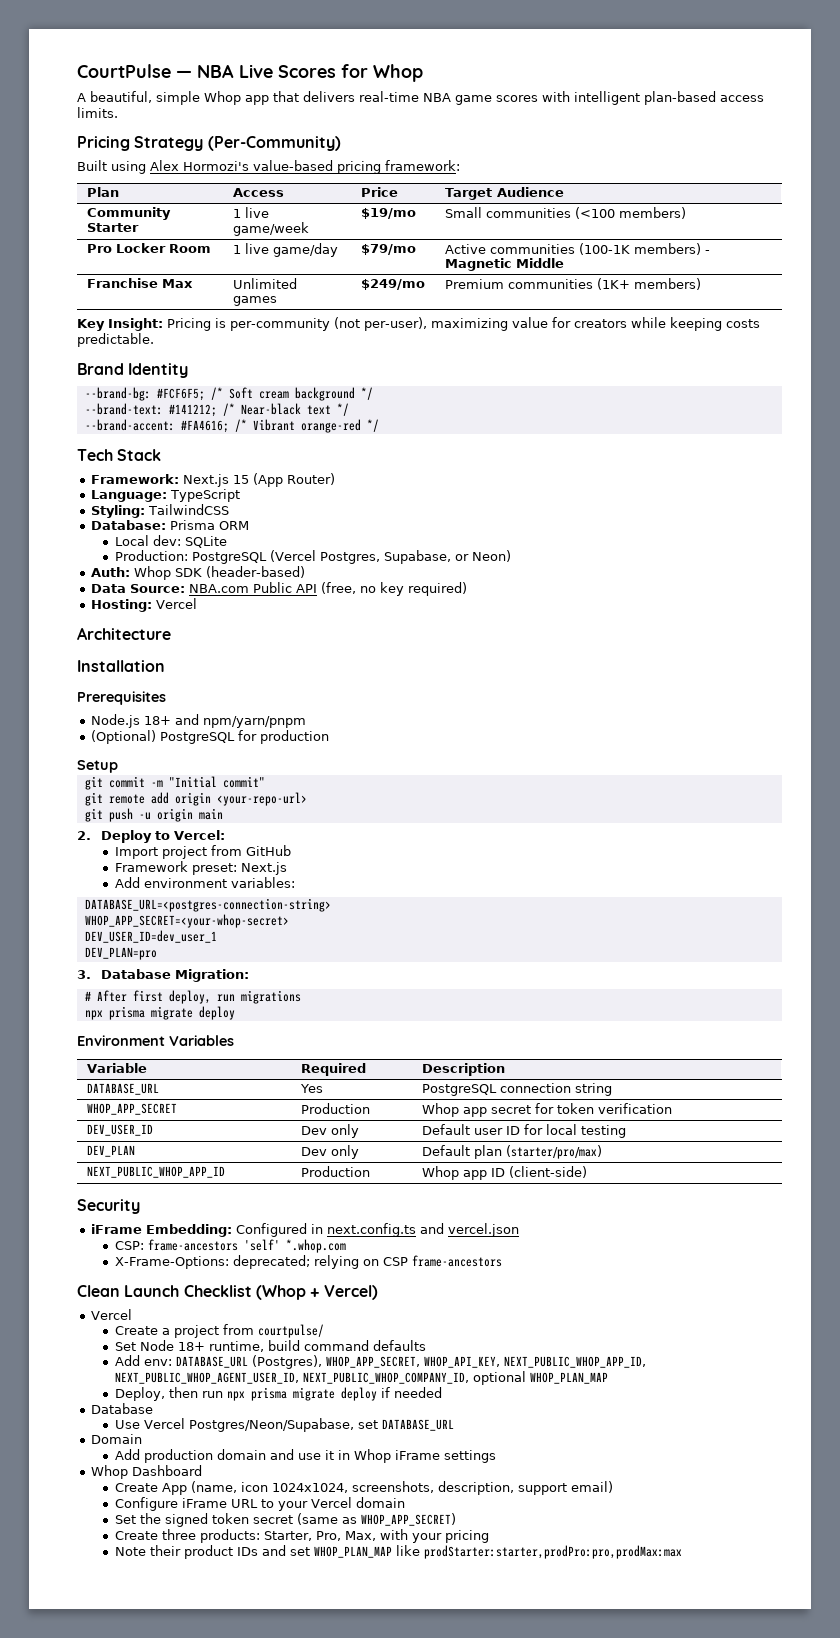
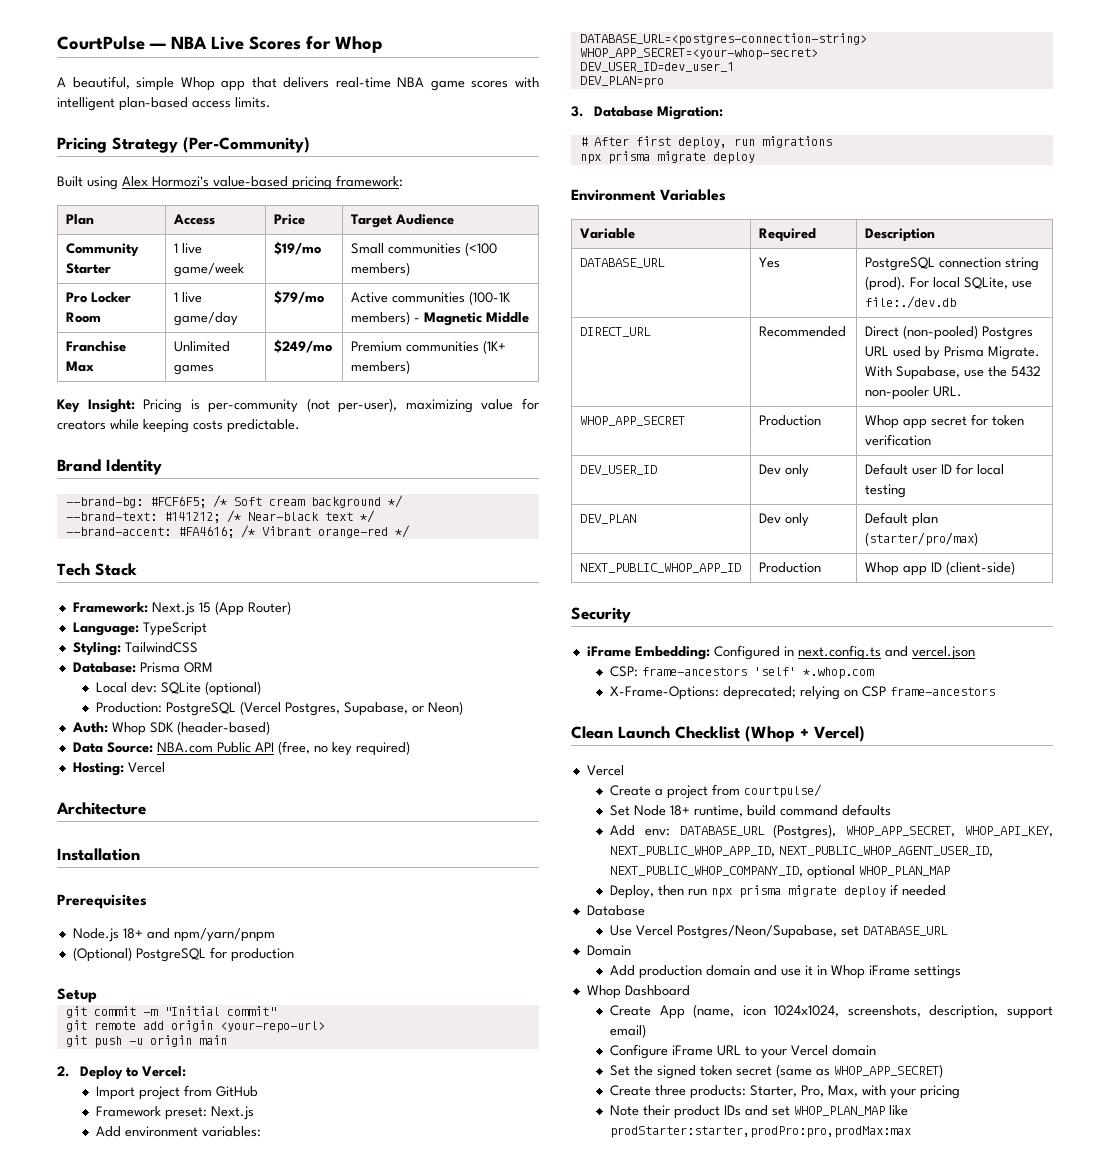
- Local dev: SQLite
+ Local dev: SQLite (optional)
- DATABASE_URL | Yes | PostgreSQL connection string
+ DATABASE_URL | Yes | PostgreSQL connection string (prod). For local SQLite, use file:./dev.db
+ DIRECT_URL | Recommended | Direct (non-pooled) Postgres URL used by Prisma Migrate. With Supabase, use the 5432 non-pooler URL.

